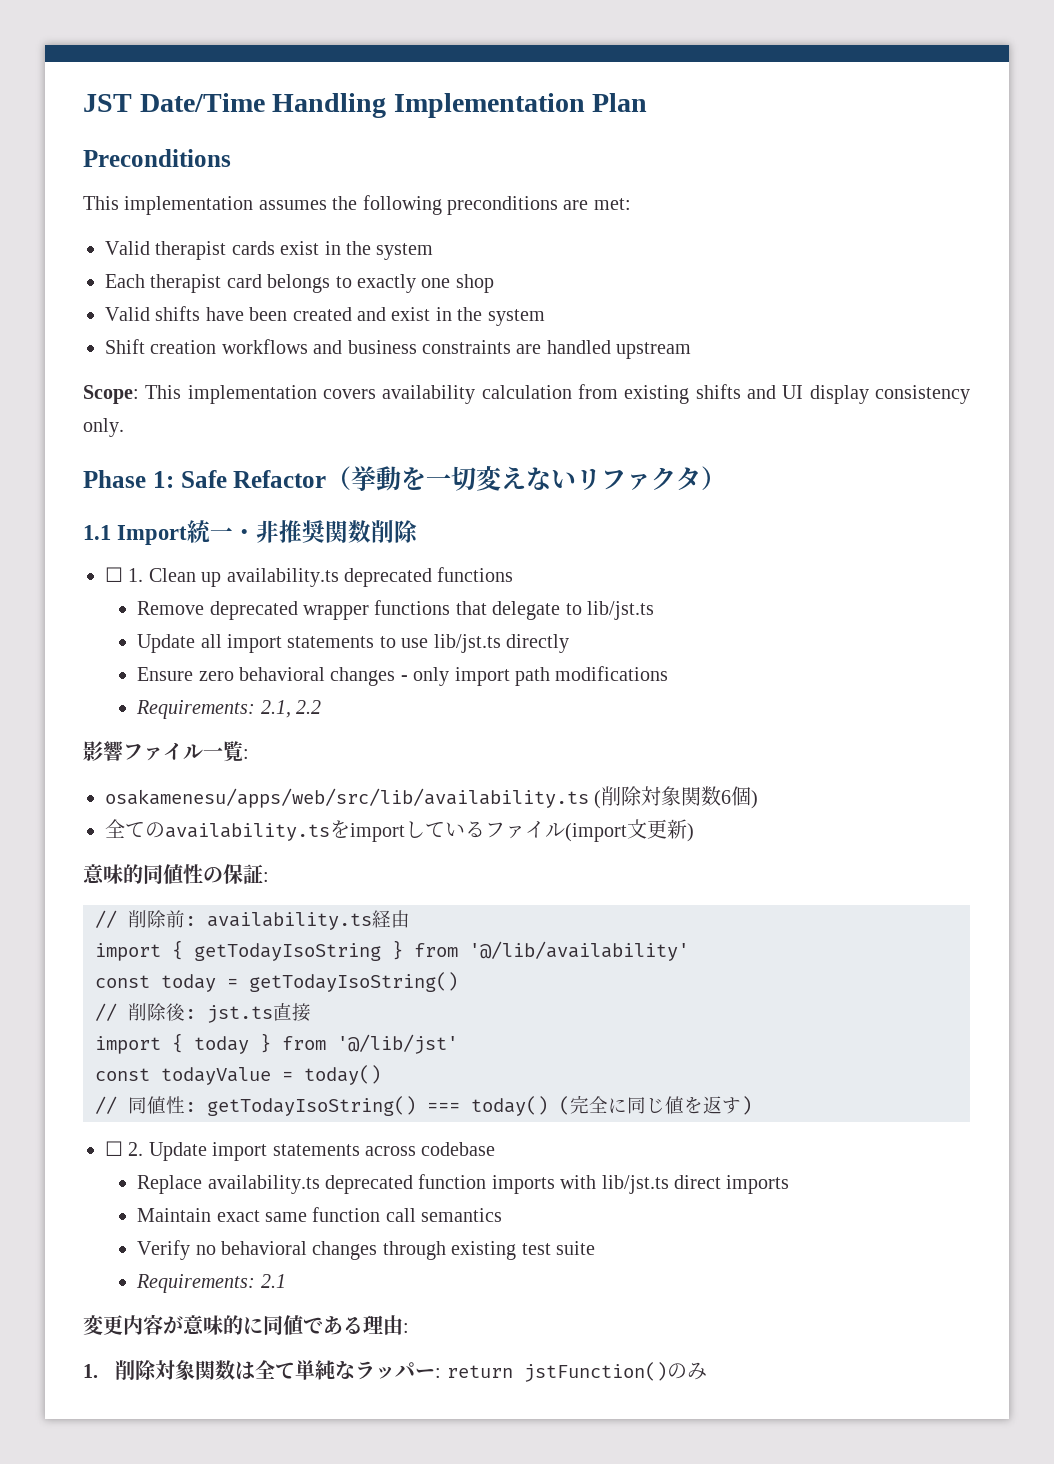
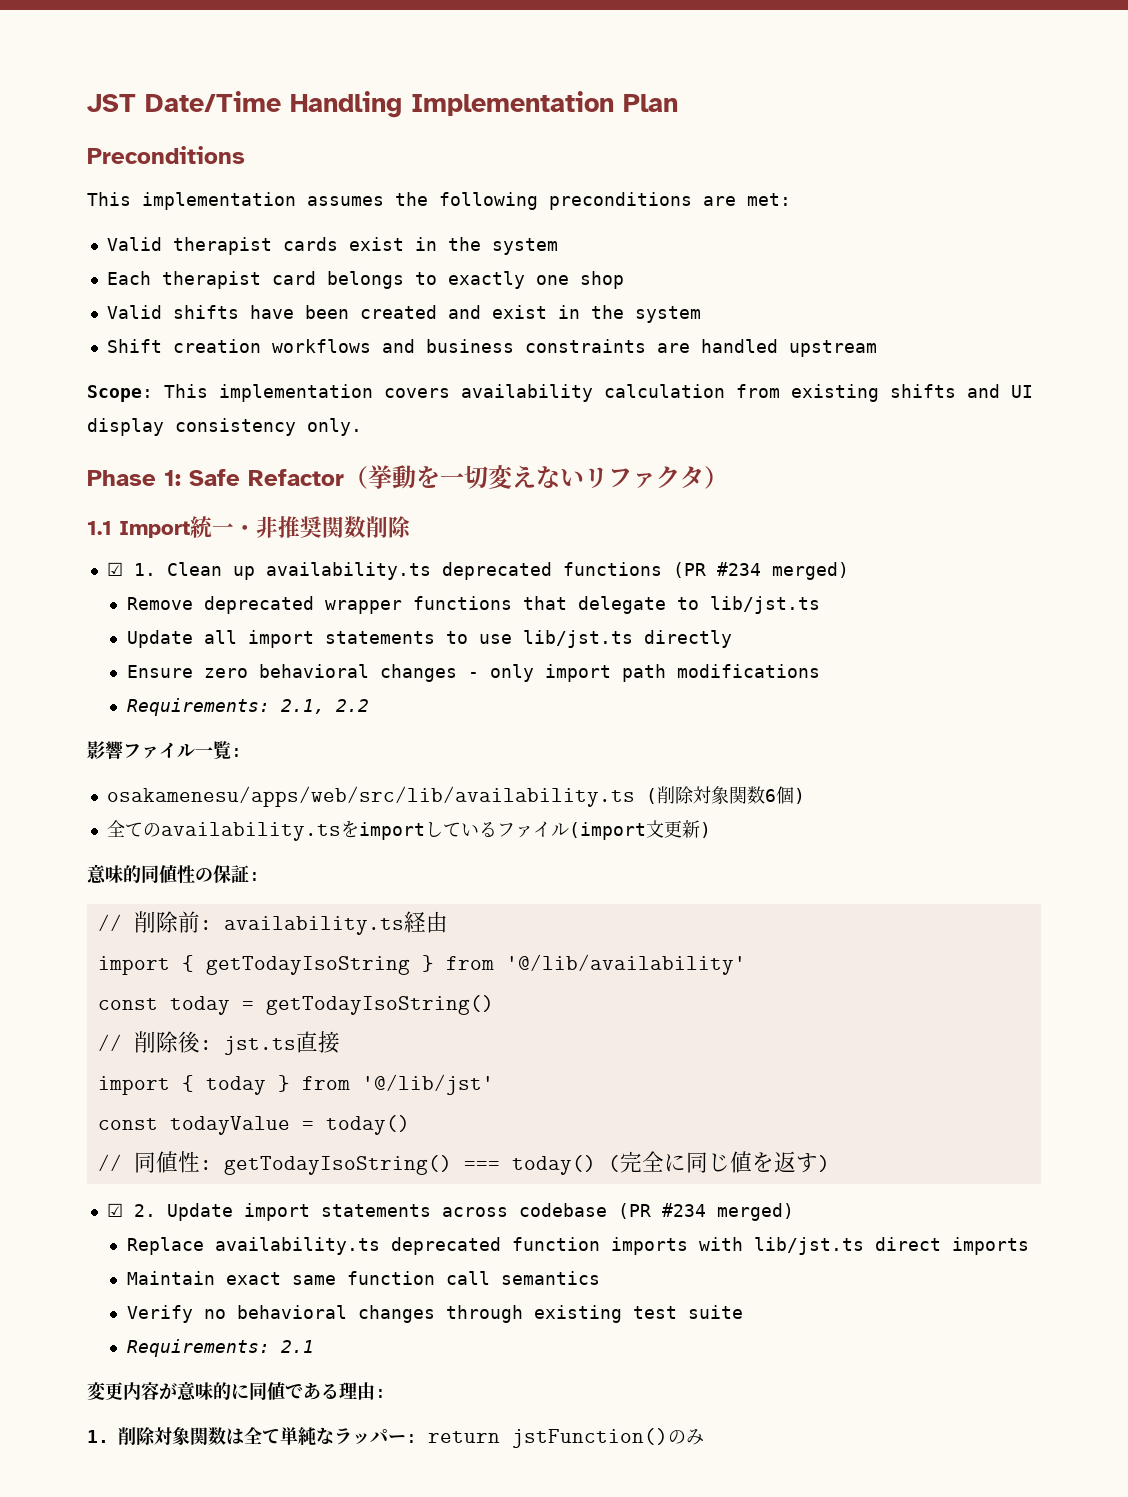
- ☐ 1. Clean up availability.ts deprecated functions
+ ☑ 1. Clean up availability.ts deprecated functions (PR #234 merged)
- ☐ 2. Update import statements across codebase
+ ☑ 2. Update import statements across codebase (PR #234 merged)

